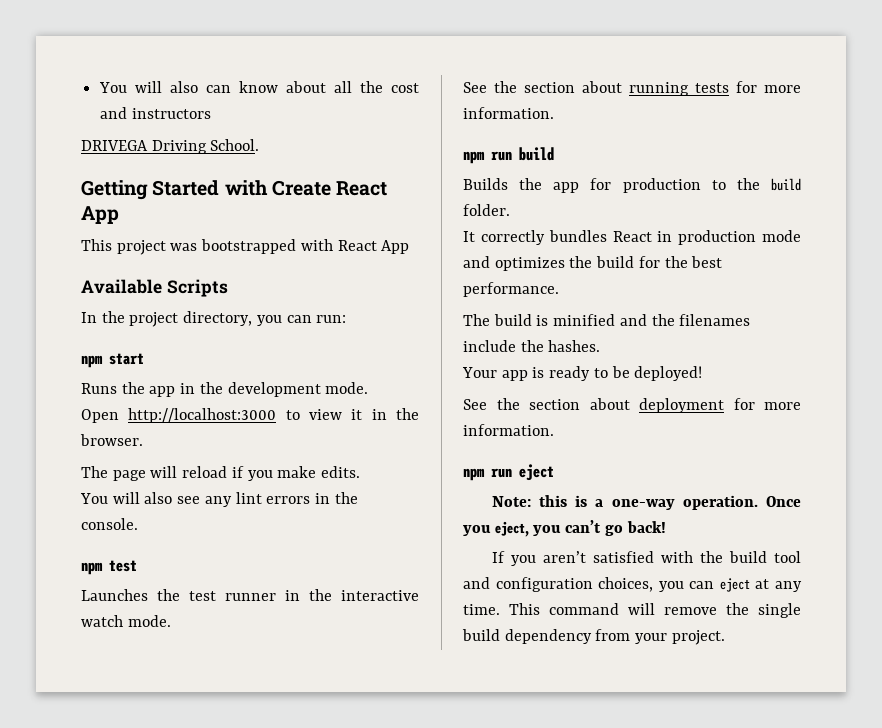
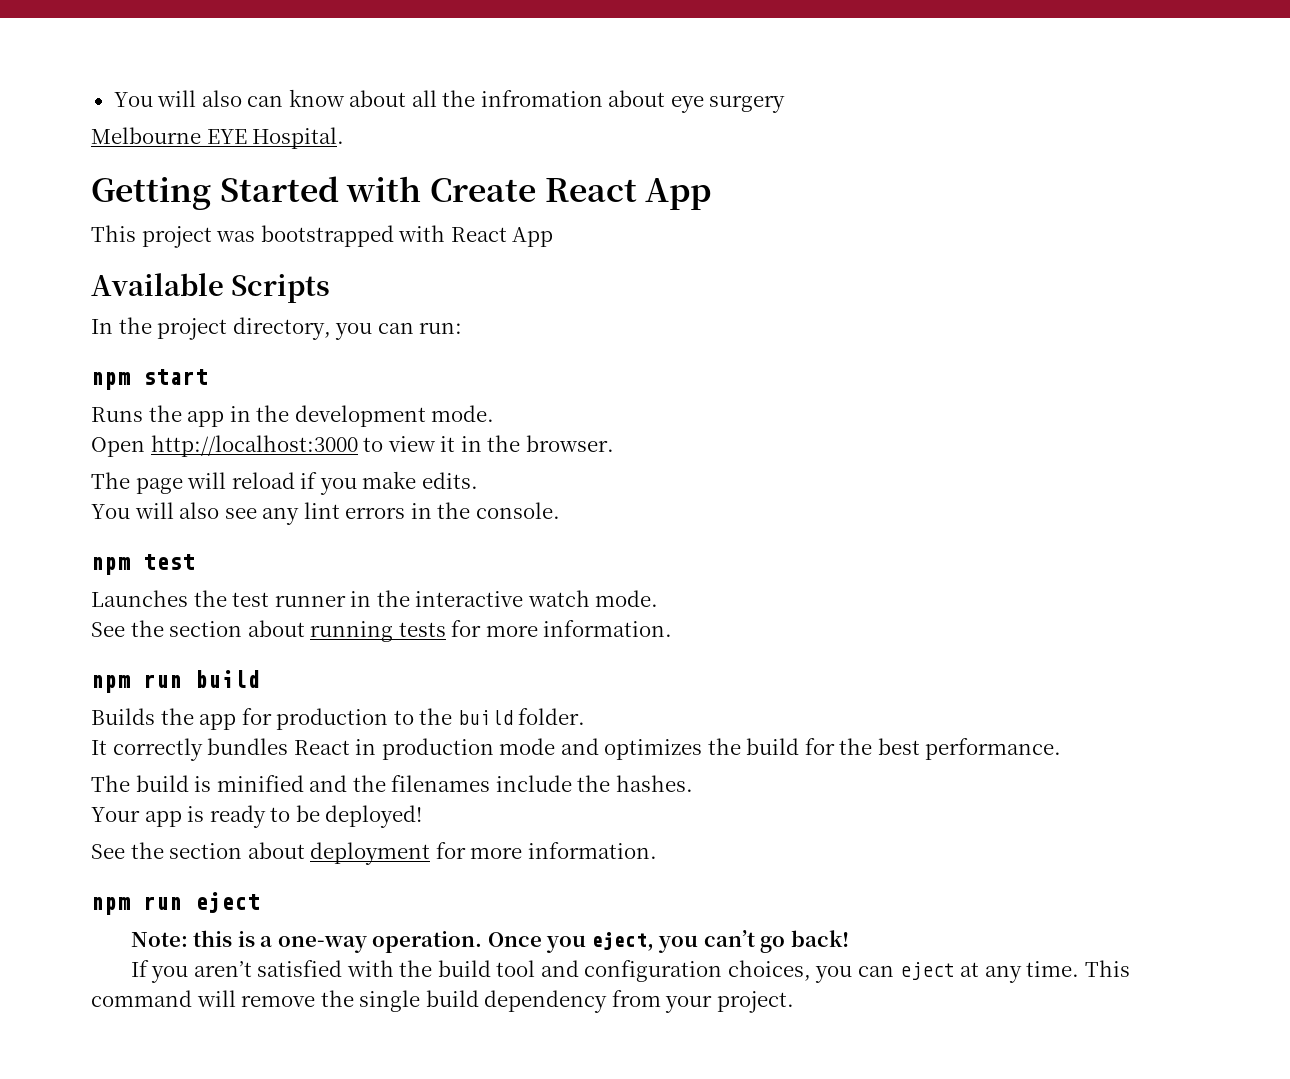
- You will also can know about all the cost and instructors
- DRIVEGA Driving School.
+ You will also can know about all the infromation about eye surgery
+ Melbourne EYE Hospital.

